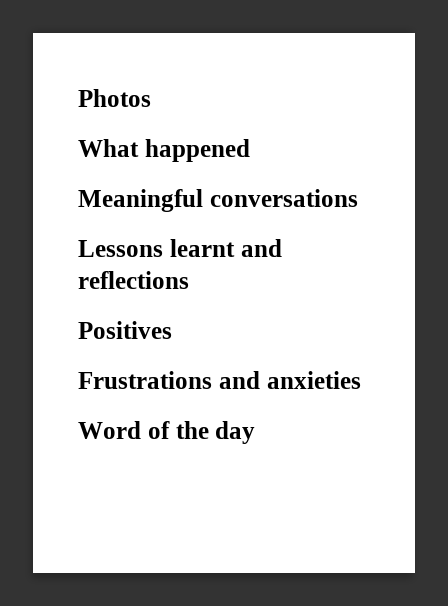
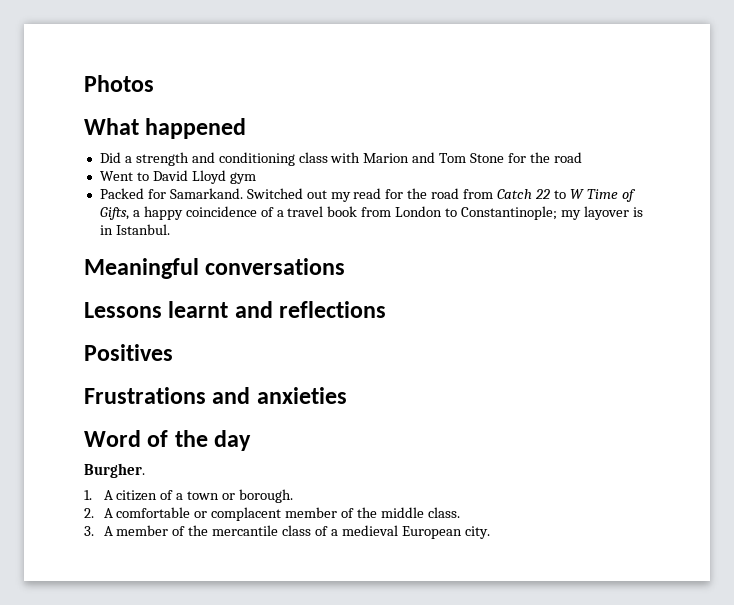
+ Did a strength and conditioning class with Marion and Tom Stone for the road
+ Went to David Lloyd gym
+ Packed for Samarkand. Switched out my read for the road from Catch 22 to W Time of Gifts, a happy coincidence of a travel book from London to Constantinople; my layover is in Istanbul.
+ Burgher.
+ 1. A citizen of a town or borough.
+ 2. A comfortable or complacent member of the middle class.
+ 3. A member of the mercantile class of a medieval European city.

